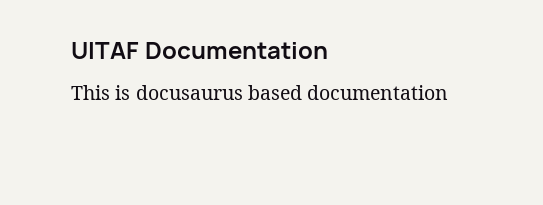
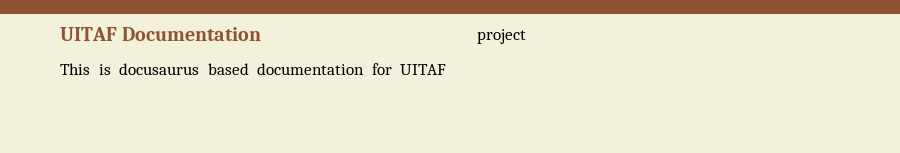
- This is docusaurus based documentation
+ This is docusaurus based documentation for UITAF project

